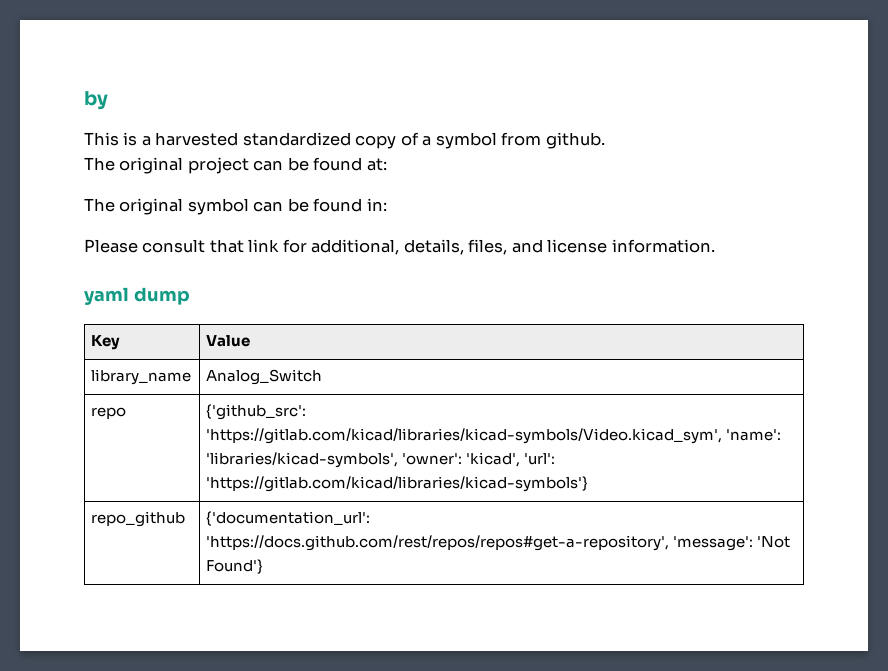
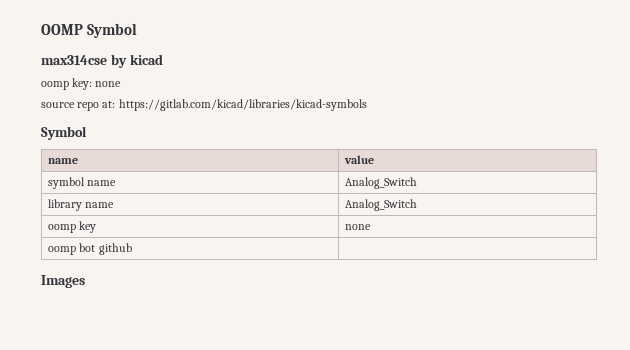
- by
- This is a harvested standardized copy of a symbol from github.
- The original project can be found at:
- The original symbol can be found in:
- Please consult that link for additional, details, files, and license information.
- yaml dump
- Key | Value
- library_name | Analog_Switch
- repo | {'github_src': 'https://gitlab.com/kicad/libraries/kicad-symbols/Video.kicad_sym', 'name': 'libraries/kicad-symbols', 'owner': 'kicad', 'url': 'https://gitlab.com/kicad/libraries/kicad-symbols'}
- repo_github | {'documentation_url': 'https://docs.github.com/rest/repos/repos#get-a-repository', 'message': 'Not Found'}
+ OOMP Symbol
+ max314cse by kicad
+ oomp key: none
+ source repo at: https://gitlab.com/kicad/libraries/kicad-symbols
+ Symbol
+ name | value
+ symbol name | Analog_Switch
+ library name | Analog_Switch
+ oomp key | none
+ oomp bot github |
+ Images

